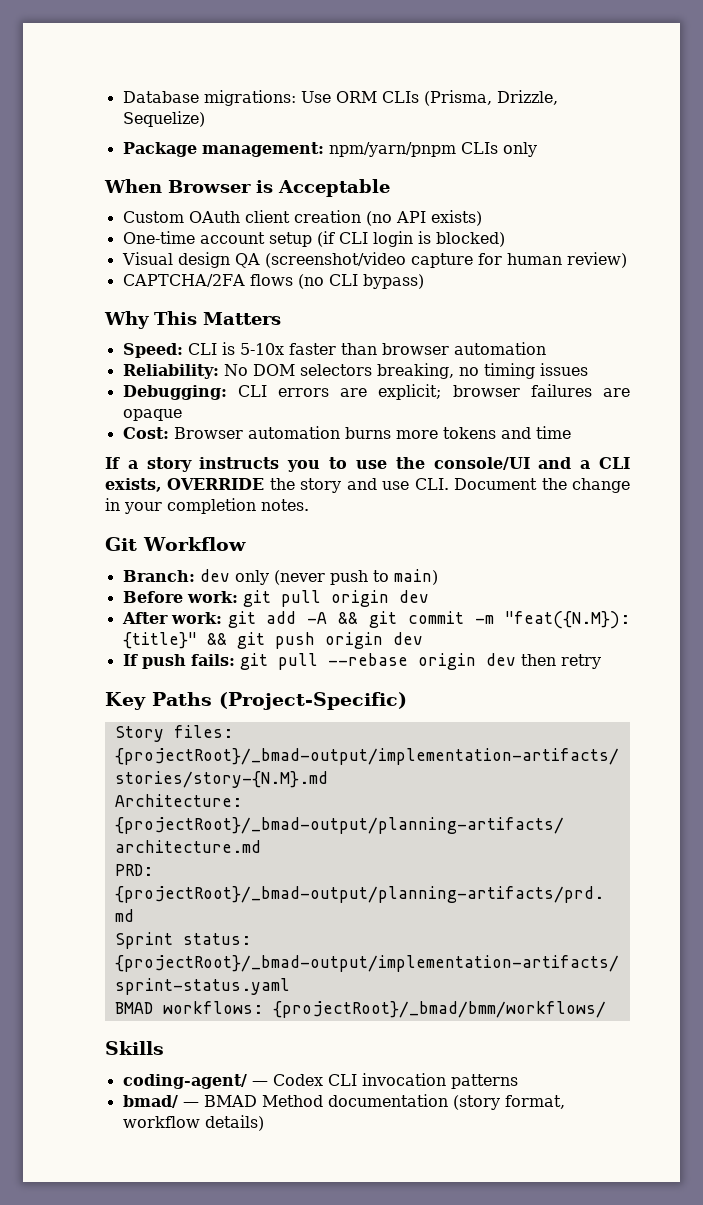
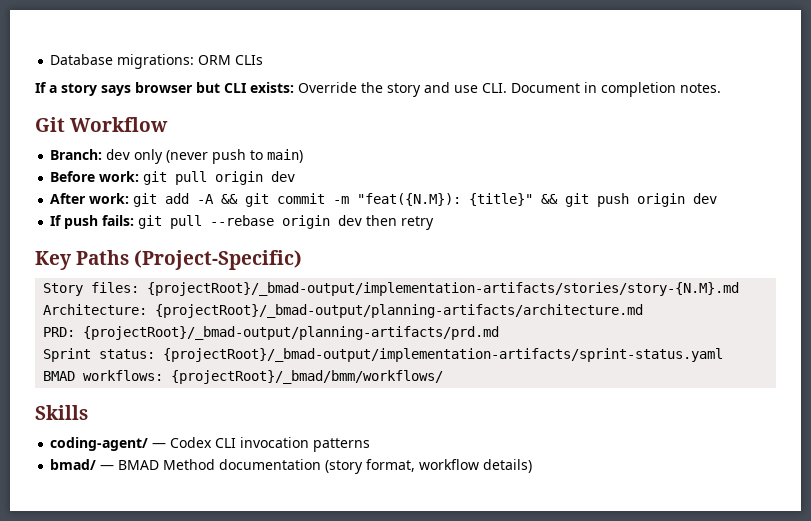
- Database migrations: Use ORM CLIs (Prisma, Drizzle, Sequelize)
- Package management: npm/yarn/pnpm CLIs only
- When Browser is Acceptable
- Custom OAuth client creation (no API exists)
- One-time account setup (if CLI login is blocked)
- Visual design QA (screenshot/video capture for human review)
- CAPTCHA/2FA flows (no CLI bypass)
- Why This Matters
- Speed: CLI is 5-10x faster than browser automation
- Reliability: No DOM selectors breaking, no timing issues
- Debugging: CLI errors are explicit; browser failures are opaque
- Cost: Browser automation burns more tokens and time
- If a story instructs you to use the console/UI and a CLI exists, OVERRIDE the story and use CLI. Document the change in your completion notes.
+ Database migrations: ORM CLIs
+ If a story says browser but CLI exists: Override the story and use CLI. Document in completion notes.

